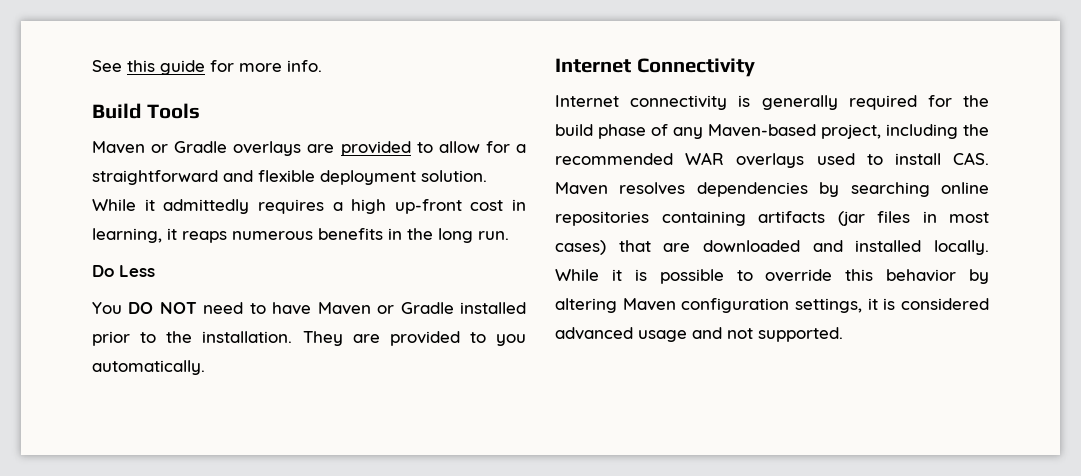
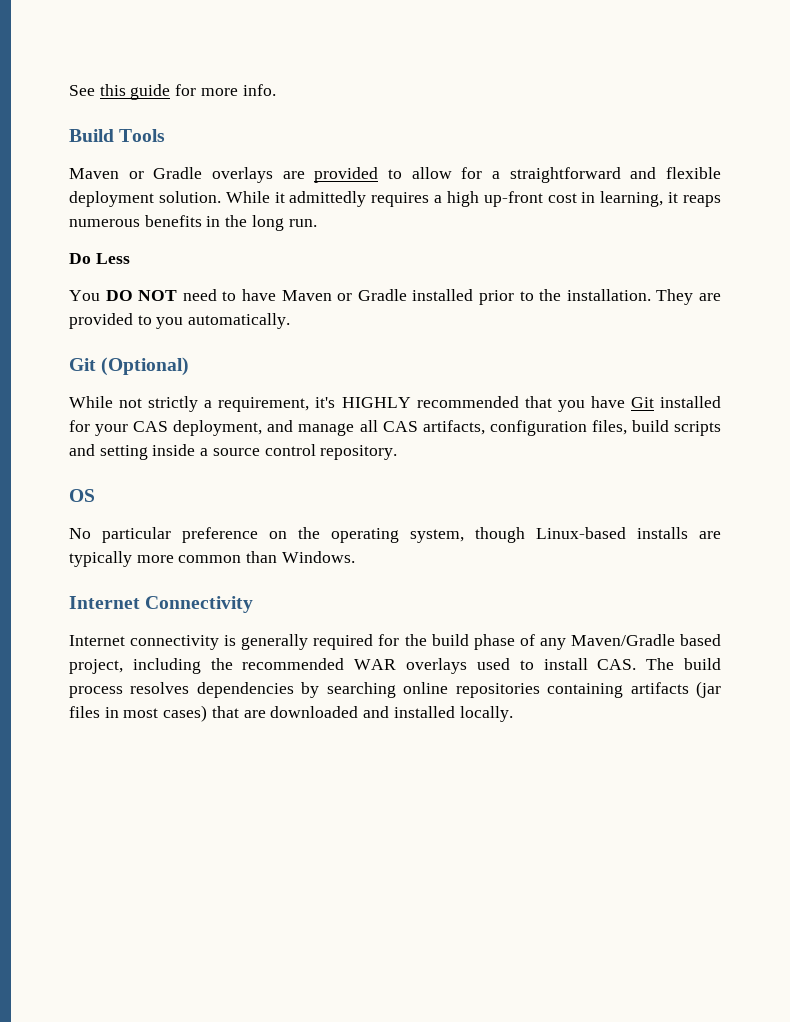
+ Git (Optional)
+ While not strictly a requirement, it's HIGHLY recommended that you have Git installed for your CAS deployment, and manage all CAS artifacts, configuration files, build scripts and setting inside a source control repository.
+ OS
+ No particular preference on the operating system, though Linux-based installs are typically more common than Windows.
- Internet connectivity is generally required for the build phase of any Maven-based project, including the recommended WAR overlays used to install CAS. Maven resolves dependencies by searching online repositories containing artifacts (jar files in most cases) that are downloaded and installed locally. While it is possible to override this behavior by altering Maven configuration settings, it is considered advanced usage and not supported.
+ Internet connectivity is generally required for the build phase of any Maven/Gradle based project, including the recommended WAR overlays used to install CAS. The build process resolves dependencies by searching online repositories containing artifacts (jar files in most cases) that are downloaded and installed locally.

